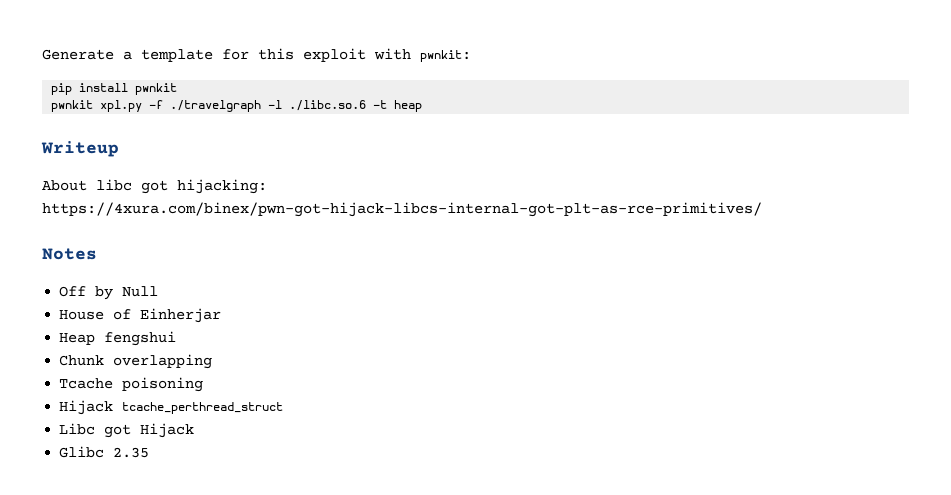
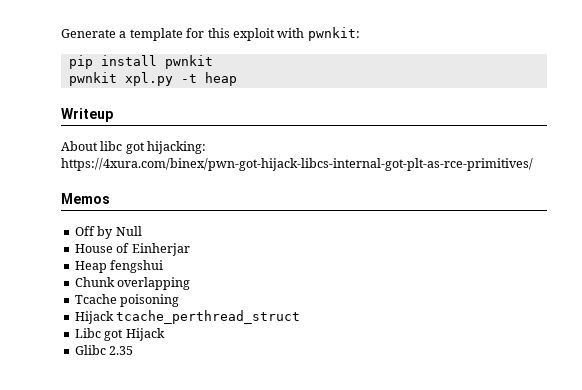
- pwnkit xpl.py -f ./travelgraph -l ./libc.so.6 -t heap
+ pwnkit xpl.py -t heap
- Notes
+ Memos

